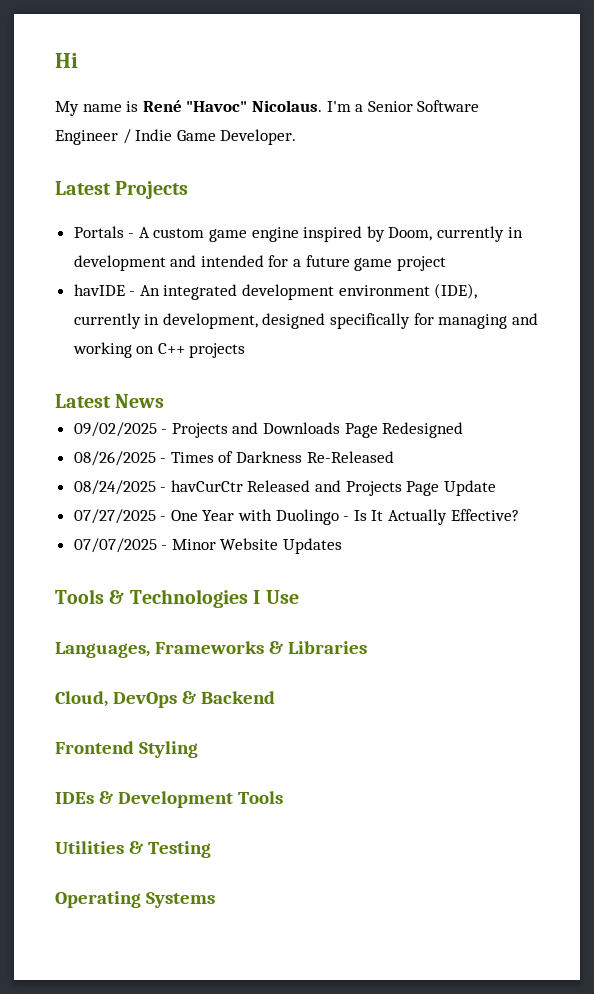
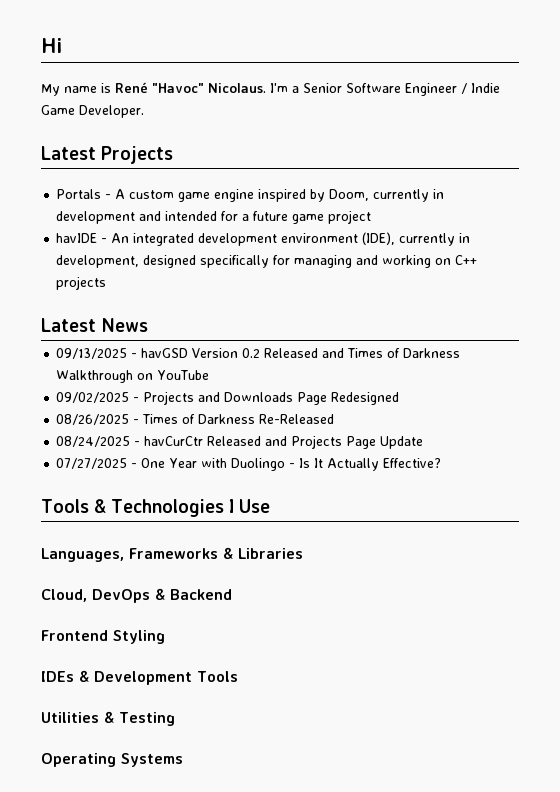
+ 09/13/2025 - havGSD Version 0.2 Released and Times of Darkness Walkthrough on YouTube
- 07/07/2025 - Minor Website Updates

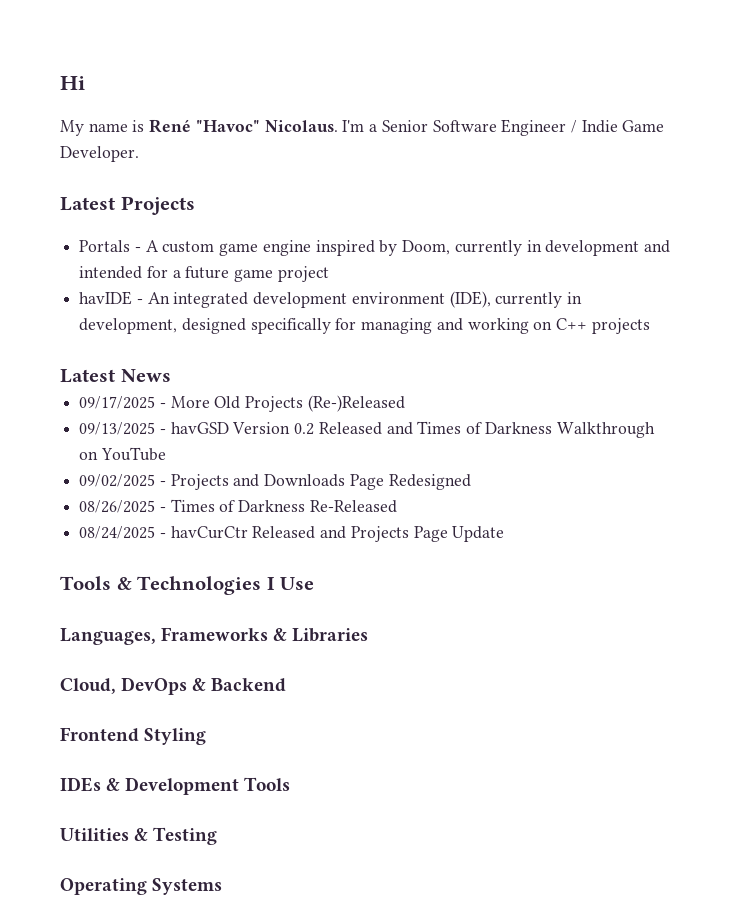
+ 09/17/2025 - More Old Projects (Re-)Released
- 07/27/2025 - One Year with Duolingo - Is It Actually Effective?

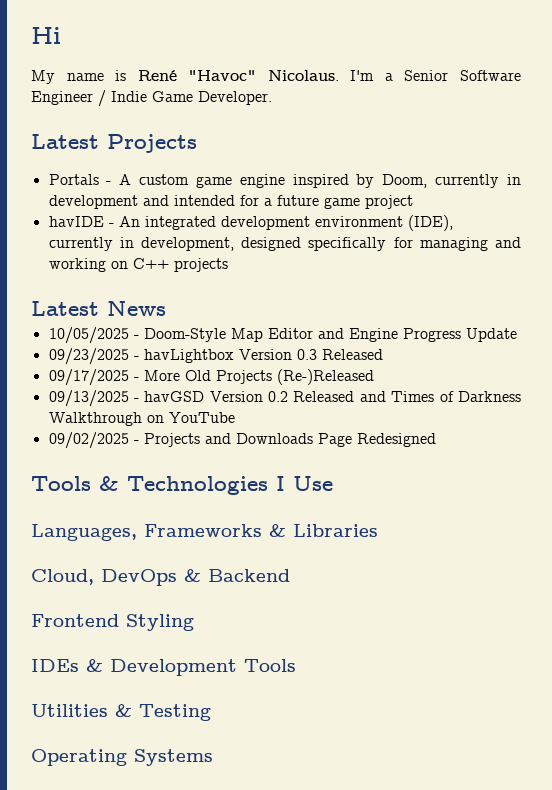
+ 10/05/2025 - Doom-Style Map Editor and Engine Progress Update
+ 09/23/2025 - havLightbox Version 0.3 Released
- 08/26/2025 - Times of Darkness Re-Released
- 08/24/2025 - havCurCtr Released and Projects Page Update

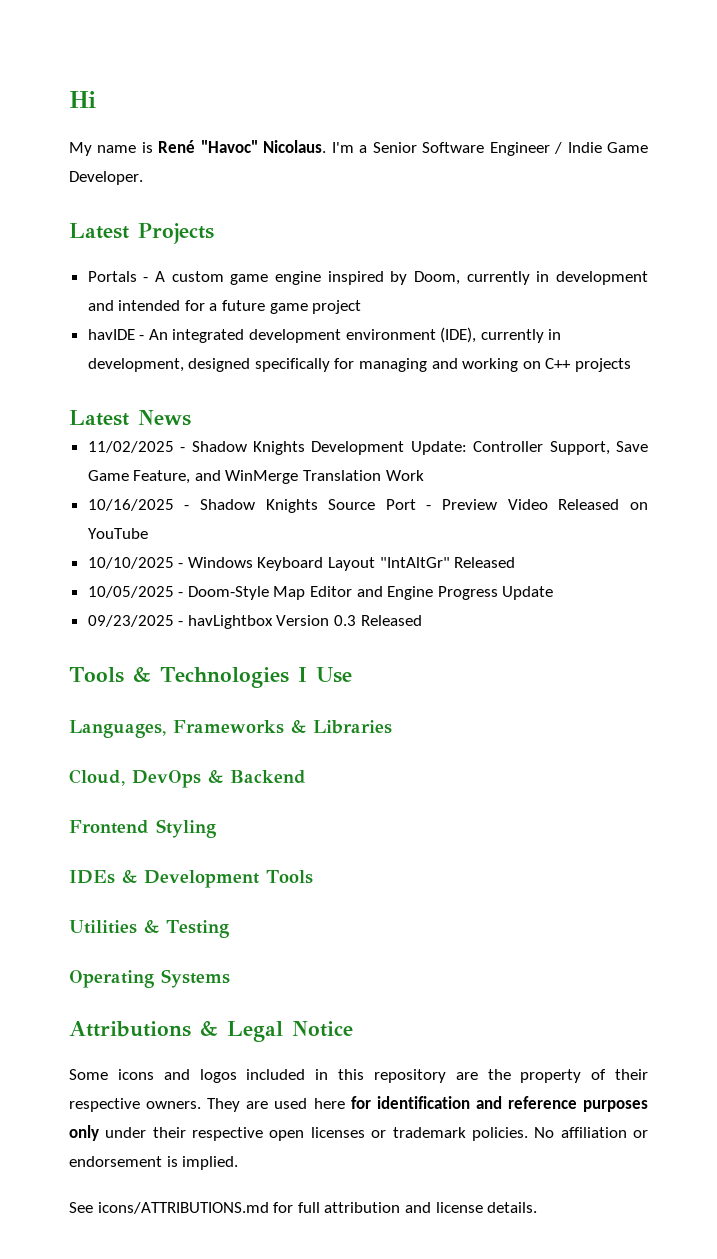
+ 11/02/2025 - Shadow Knights Development Update: Controller Support, Save Game Feature, and WinMerge Translation Work
+ 10/16/2025 - Shadow Knights Source Port - Preview Video Released on YouTube
+ 10/10/2025 - Windows Keyboard Layout "IntAltGr" Released
- 09/17/2025 - More Old Projects (Re-)Released
- 09/13/2025 - havGSD Version 0.2 Released and Times of Darkness Walkthrough on YouTube
- 09/02/2025 - Projects and Downloads Page Redesigned
+ Attributions & Legal Notice
+ Some icons and logos included in this repository are the property of their respective owners. They are used here for identification and reference purposes only under their respective open licenses or trademark policies. No affiliation or endorsement is implied.
+ See icons/ATTRIBUTIONS.md for full attribution and license details.

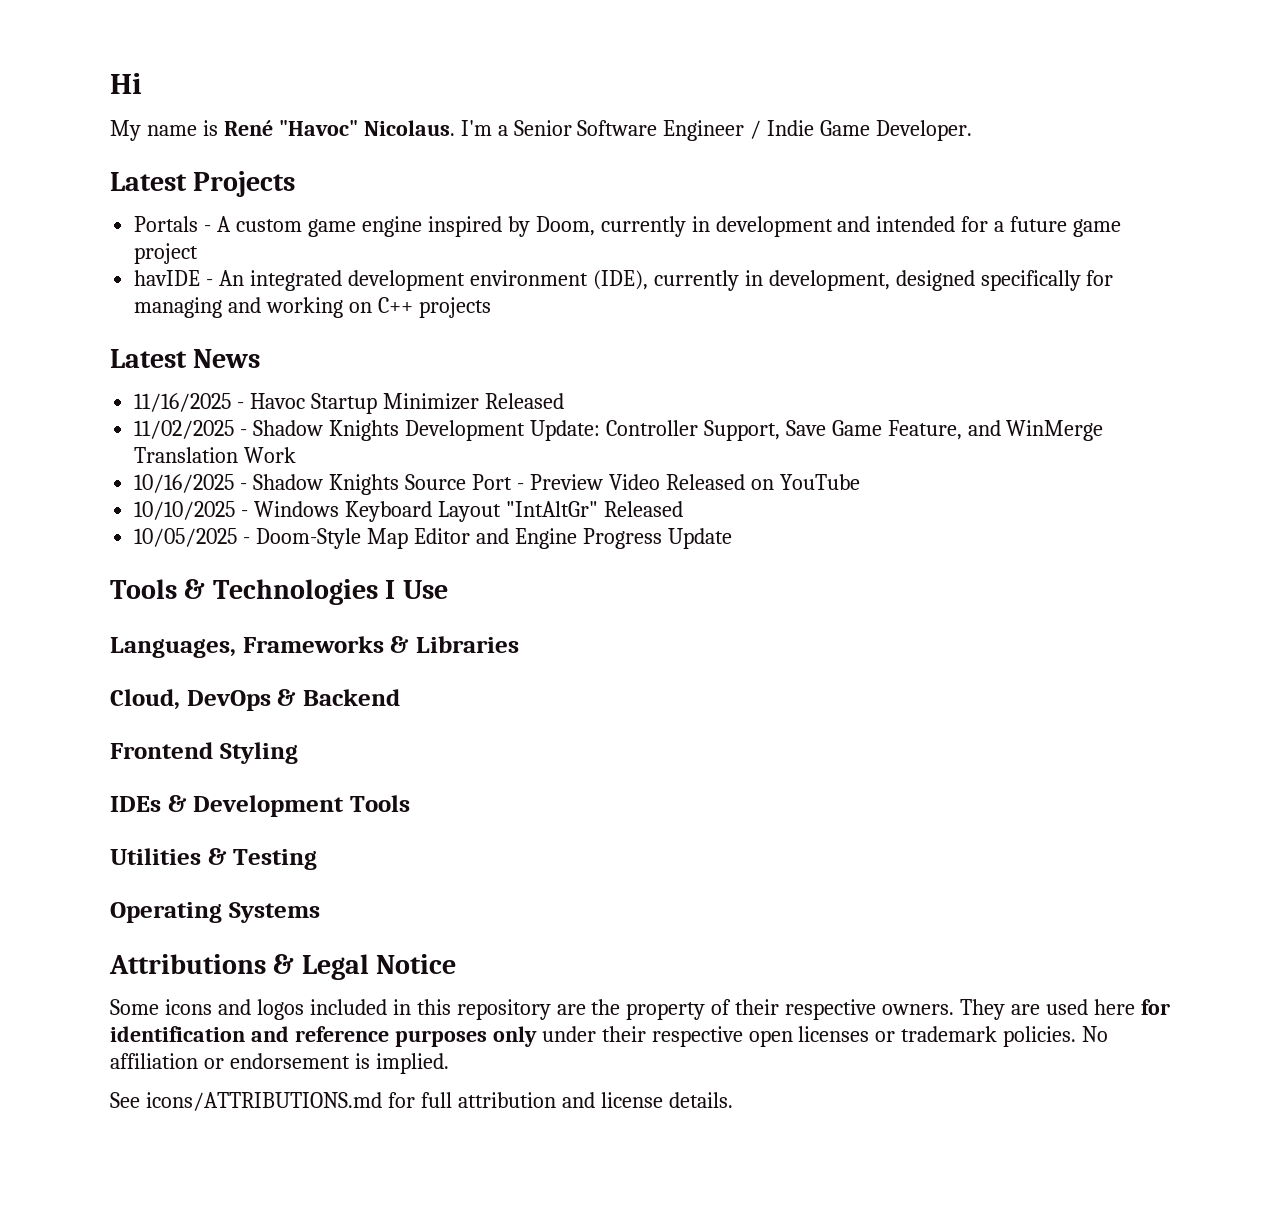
+ 11/16/2025 - Havoc Startup Minimizer Released
- 09/23/2025 - havLightbox Version 0.3 Released

